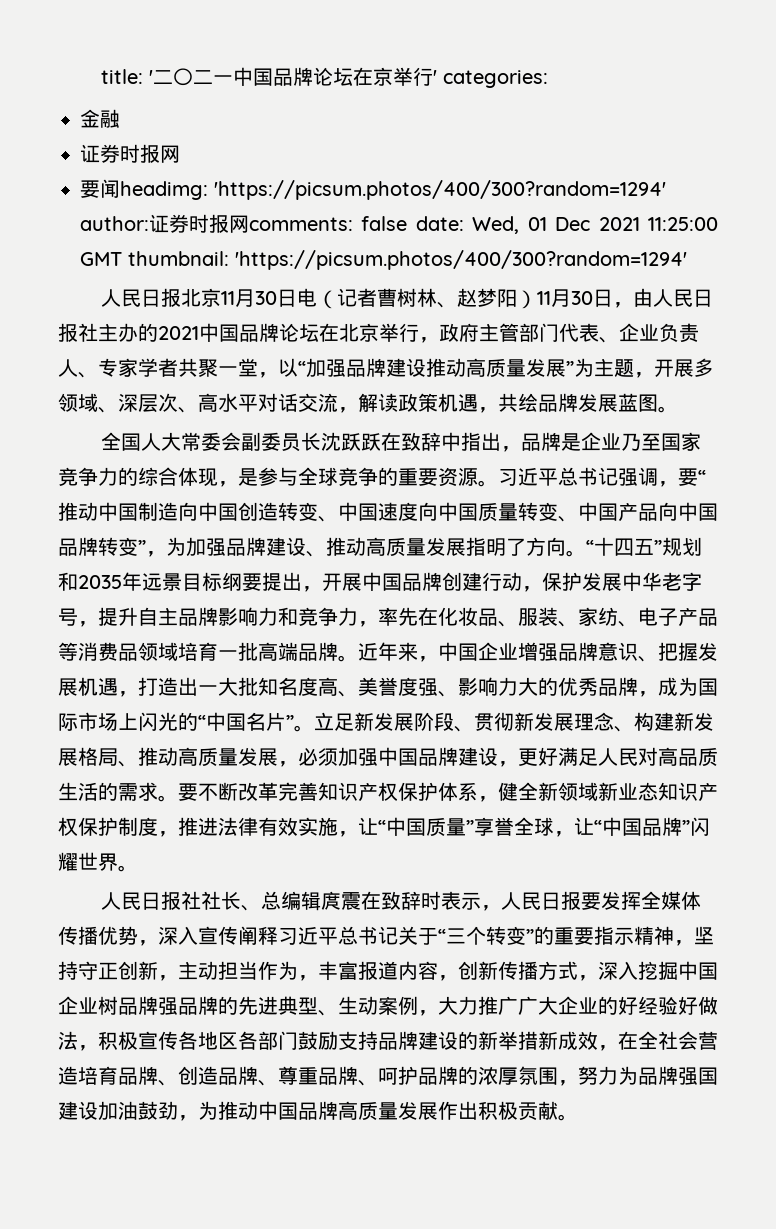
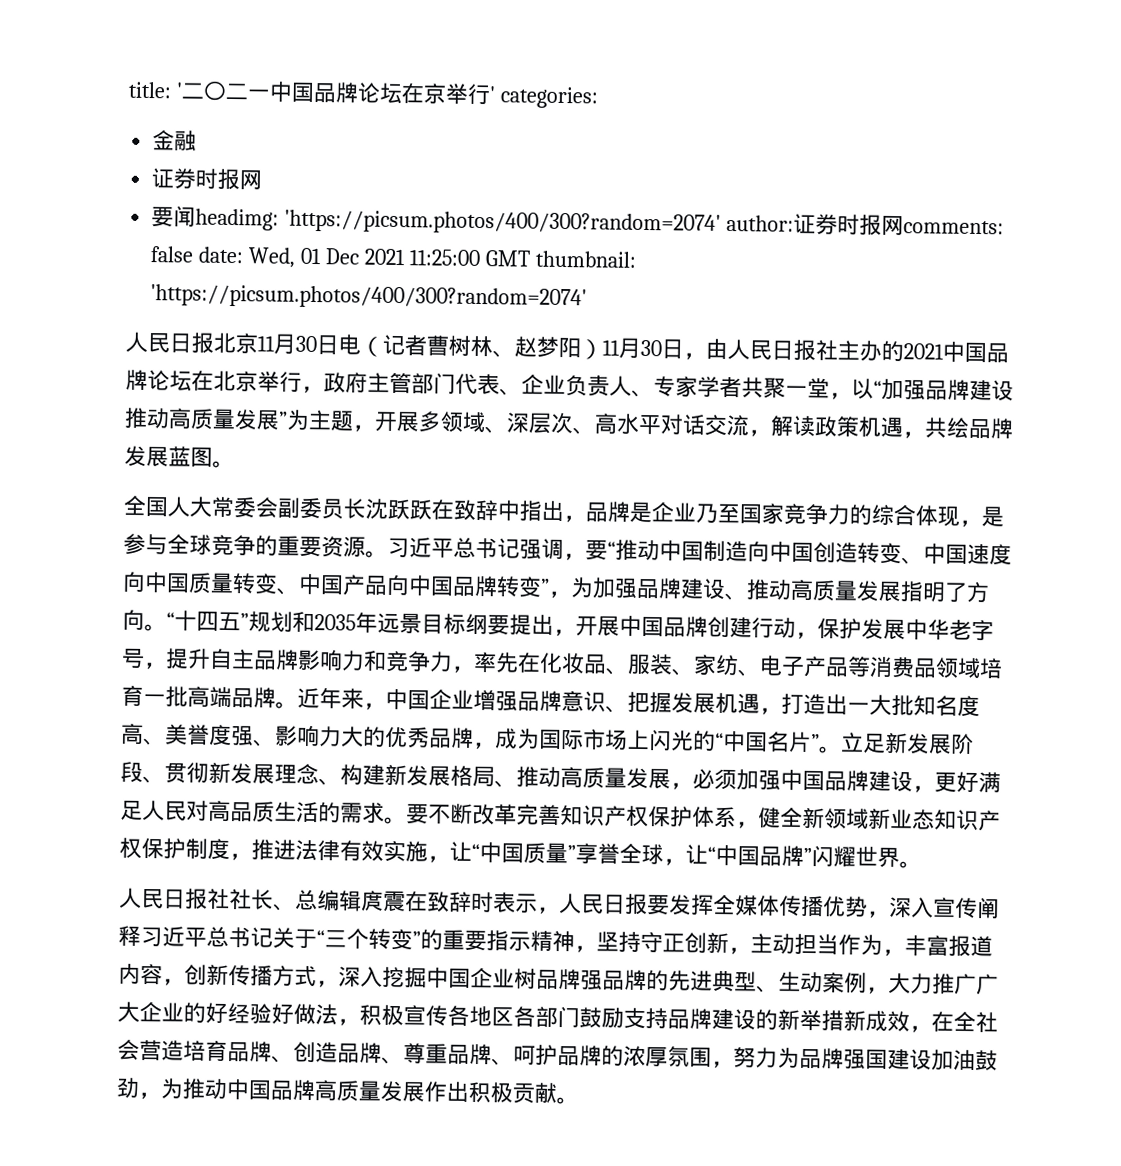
- 要闻headimg: 'https://picsum.photos/400/300?random=1294' author:证券时报网comments: false date: Wed, 01 Dec 2021 11:25:00 GMT thumbnail: 'https://picsum.photos/400/300?random=1294'
+ 要闻headimg: 'https://picsum.photos/400/300?random=2074' author:证券时报网comments: false date: Wed, 01 Dec 2021 11:25:00 GMT thumbnail: 'https://picsum.photos/400/300?random=2074'

